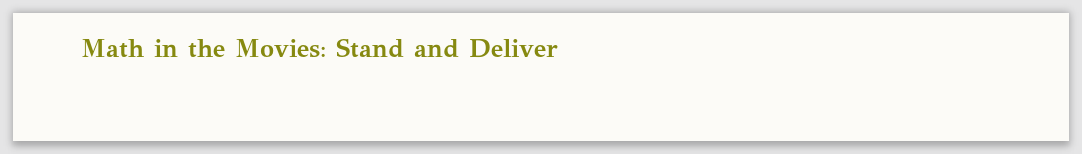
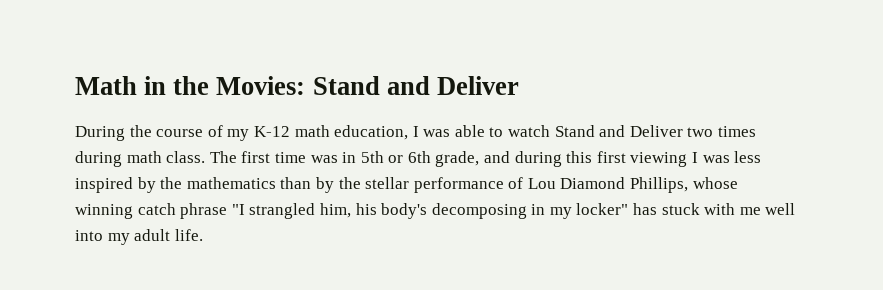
+ During the course of my K-12 math education, I was able to watch Stand and Deliver two times during math class. The first time was in 5th or 6th grade, and during this first viewing I was less inspired by the mathematics than by the stellar performance of Lou Diamond Phillips, whose winning catch phrase "I strangled him, his body's decomposing in my locker" has stuck with me well into my adult life.

